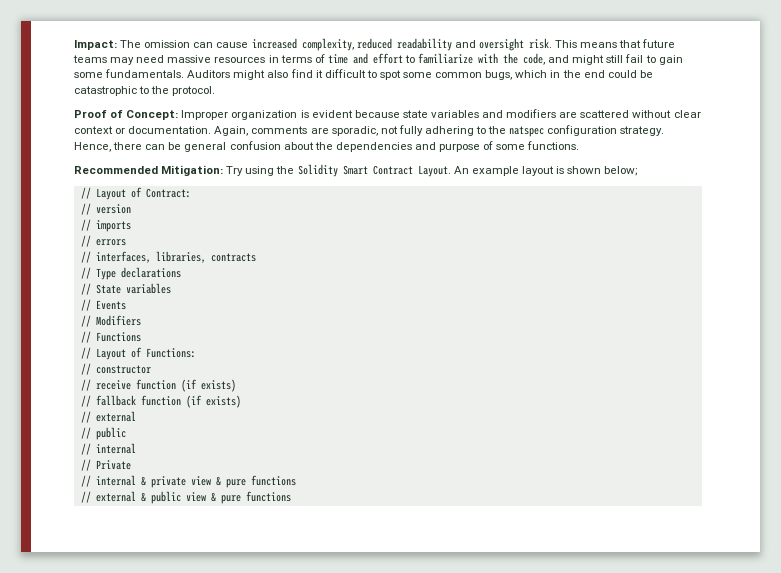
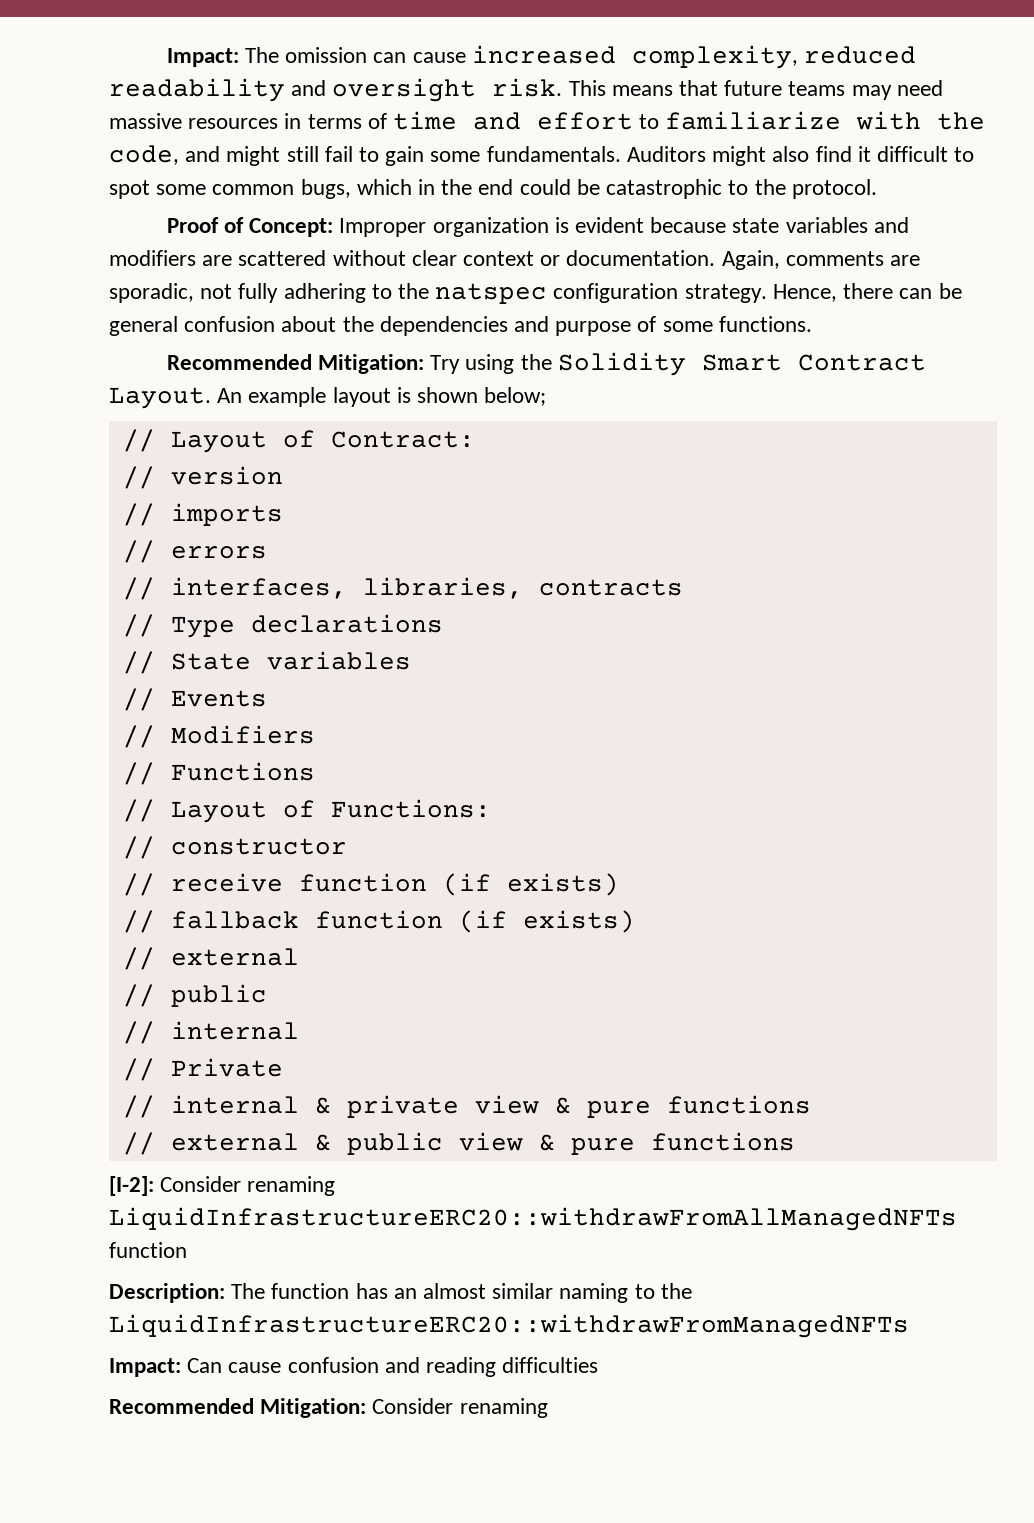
+ [I-2]: Consider renaming LiquidInfrastructureERC20::withdrawFromAllManagedNFTs function
+ Description: The function has an almost similar naming to the LiquidInfrastructureERC20::withdrawFromManagedNFTs
+ Impact: Can cause confusion and reading difficulties
+ Recommended Mitigation: Consider renaming

